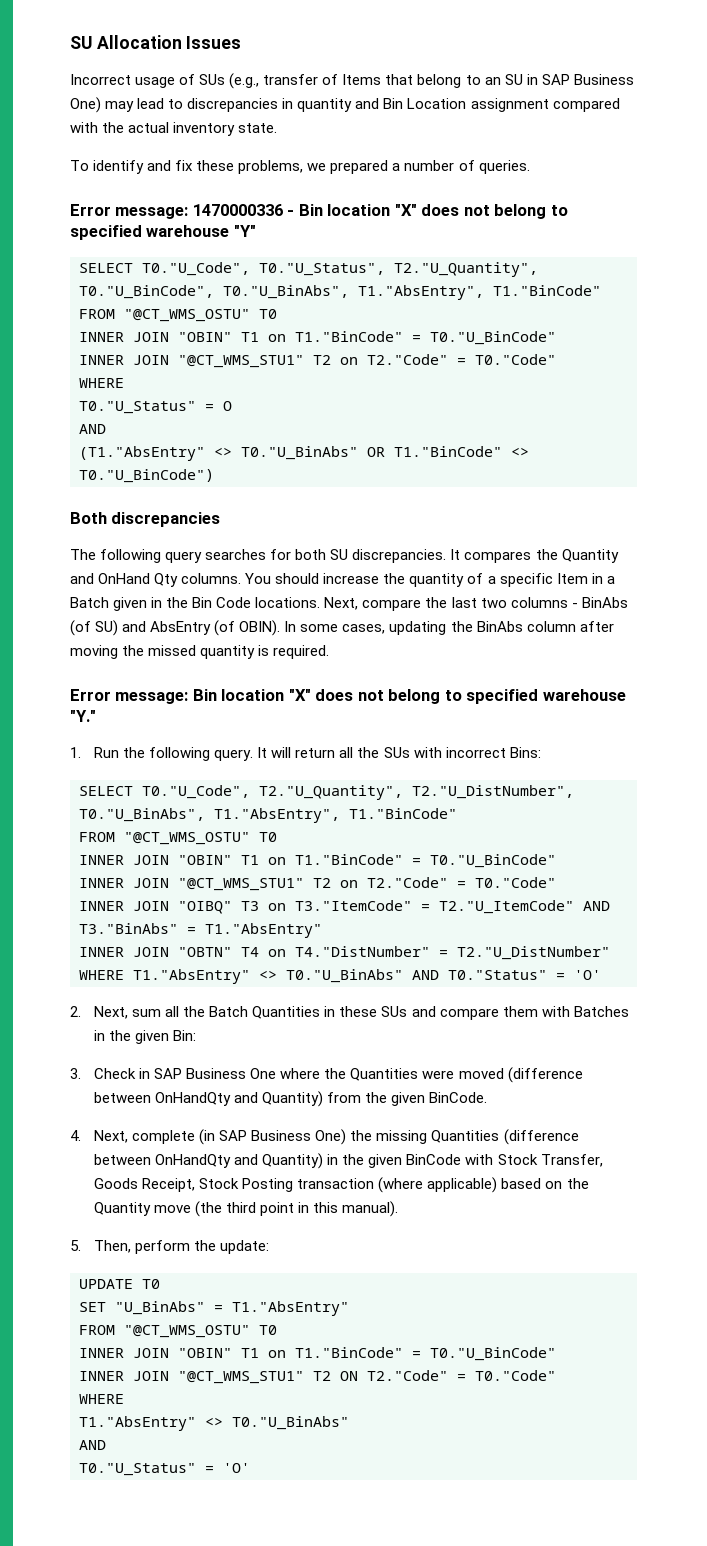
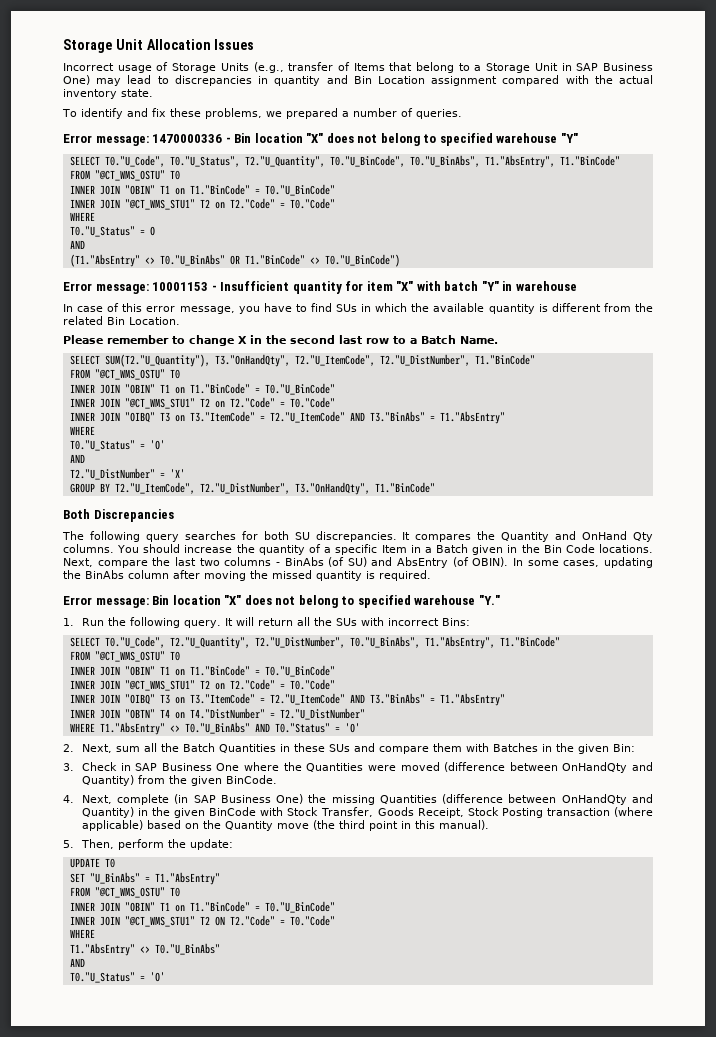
- SU Allocation Issues
+ Storage Unit Allocation Issues
- Incorrect usage of SUs (e.g., transfer of Items that belong to an SU in SAP Business One) may lead to discrepancies in quantity and Bin Location assignment compared with the actual inventory state.
+ Incorrect usage of Storage Units (e.g., transfer of Items that belong to a Storage Unit in SAP Business One) may lead to discrepancies in quantity and Bin Location assignment compared with the actual inventory state.
+ Error message: 10001153 - Insufficient quantity for item "X" with batch "Y" in warehouse
+ In case of this error message, you have to find SUs in which the available quantity is different from the related Bin Location.
+ Please remember to change X in the second last row to a Batch Name.
+ SELECT SUM(T2."U_Quantity"), T3."OnHandQty", T2."U_ItemCode", T2."U_DistNumber", T1."BinCode"
+ FROM "@CT_WMS_OSTU" T0
+ INNER JOIN "OBIN" T1 on T1."BinCode" = T0."U_BinCode"
+ INNER JOIN "@CT_WMS_STU1" T2 on T2."Code" = T0."Code"
+ INNER JOIN "OIBQ" T3 on T3."ItemCode" = T2."U_ItemCode" AND T3."BinAbs" = T1."AbsEntry"
+ WHERE
+ T0."U_Status" = 'O'
+ AND
+ T2."U_DistNumber" = 'X'
+ GROUP BY T2."U_ItemCode", T2."U_DistNumber", T3."OnHandQty", T1."BinCode"
- Both discrepancies
+ Both Discrepancies

